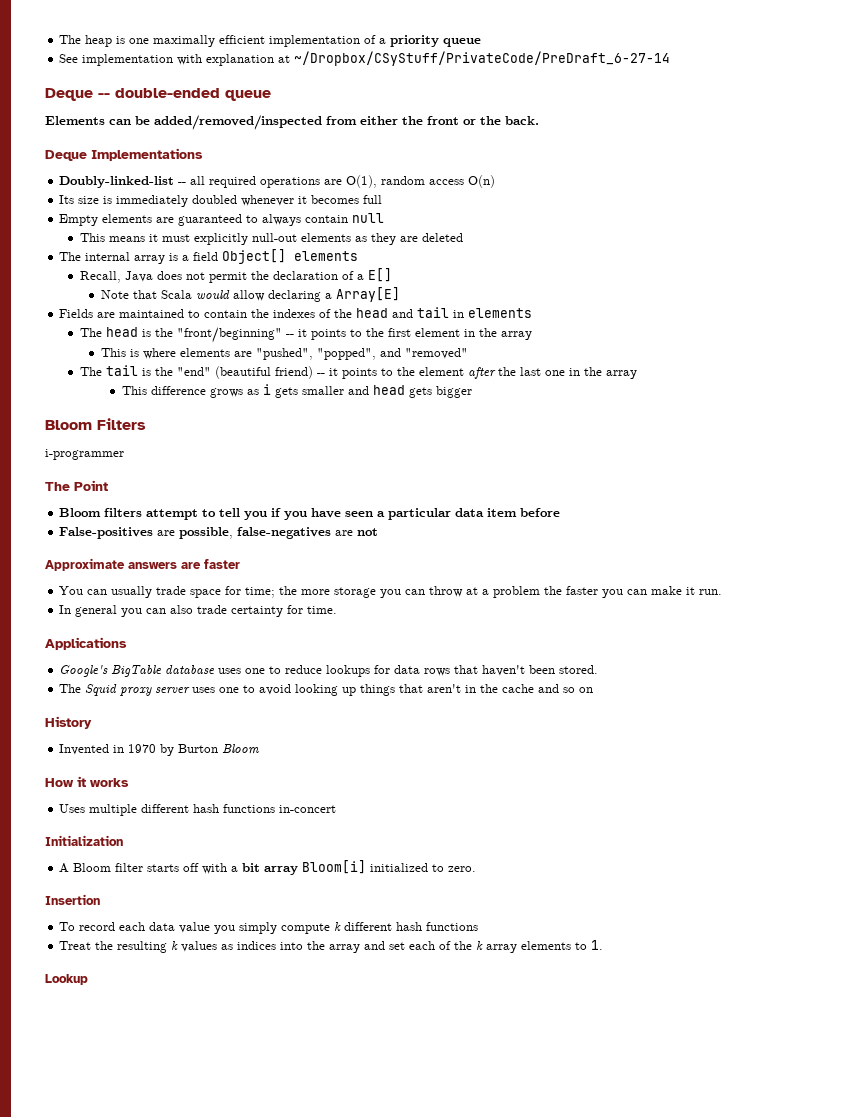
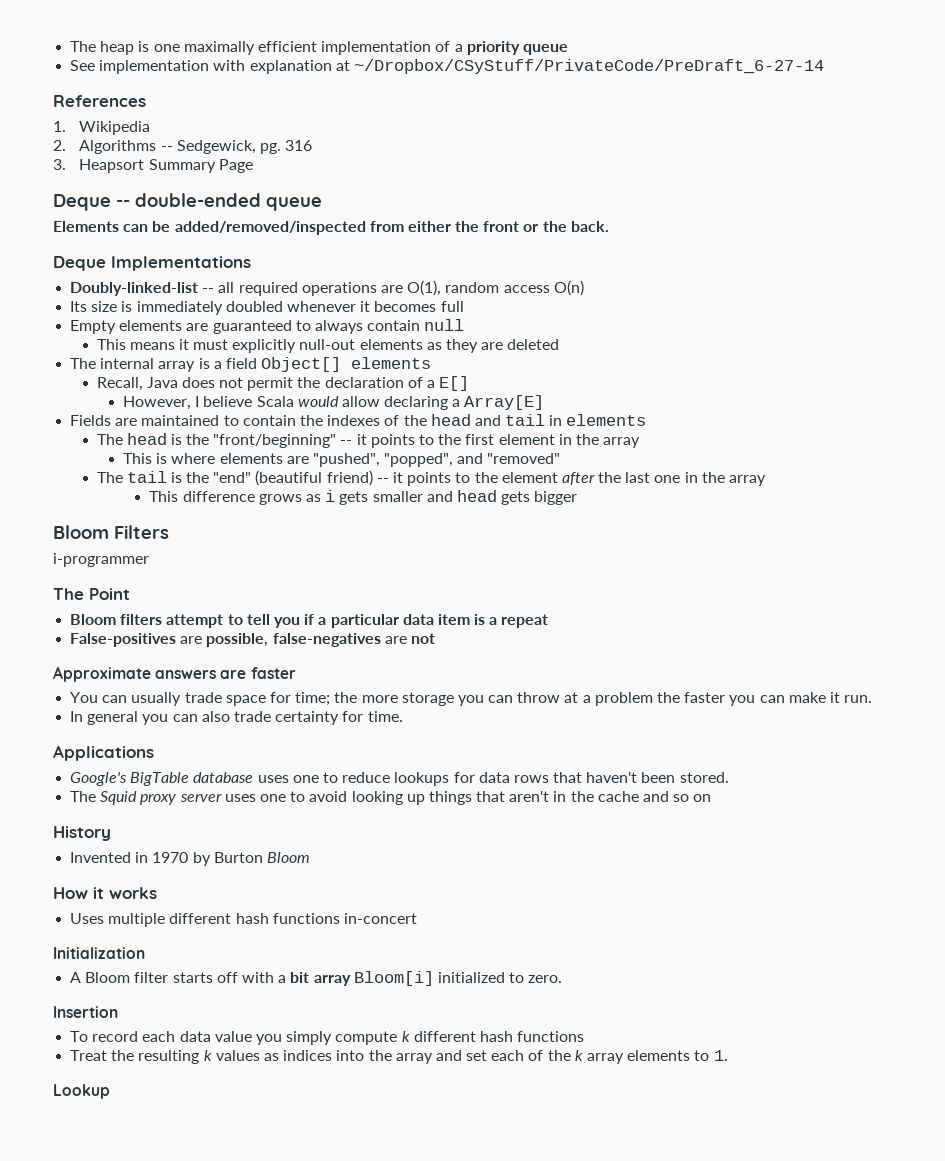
+ References
+ 1. Wikipedia
+ 2. Algorithms -- Sedgewick, pg. 316
+ 3. Heapsort Summary Page
- Note that Scala would allow declaring a Array[E]
+ However, I believe Scala would allow declaring a Array[E]
- Bloom filters attempt to tell you if you have seen a particular data item before
+ Bloom filters attempt to tell you if a particular data item is a repeat

